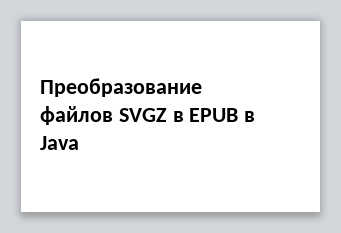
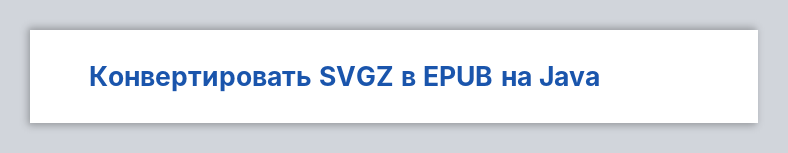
- Преобразование файлов SVGZ в EPUB в Java
+ Конвертировать SVGZ в EPUB на Java

